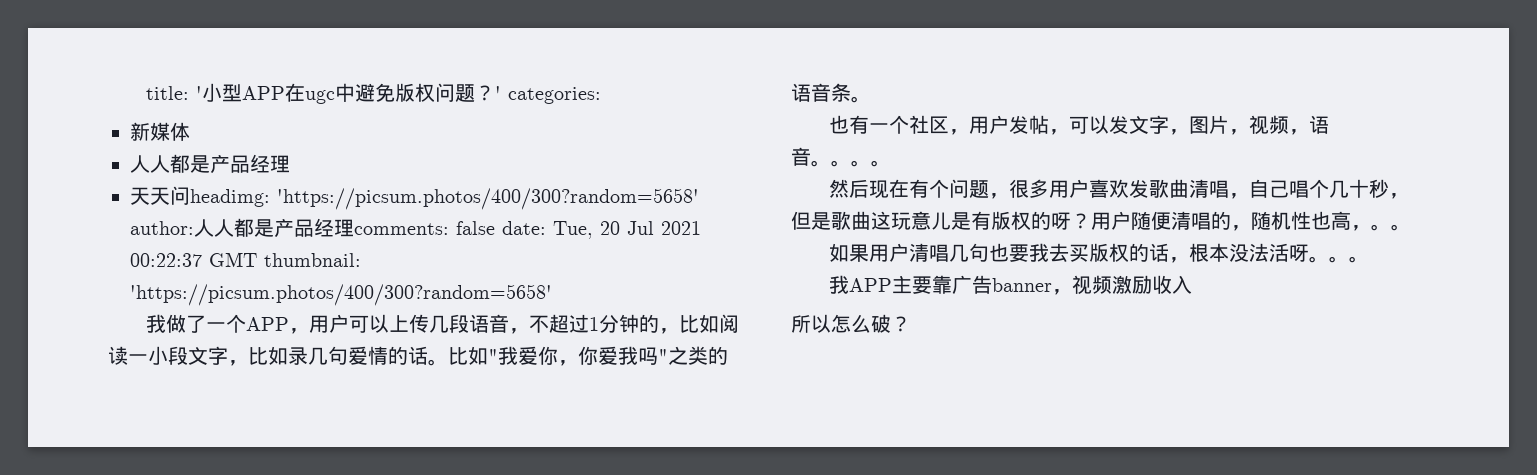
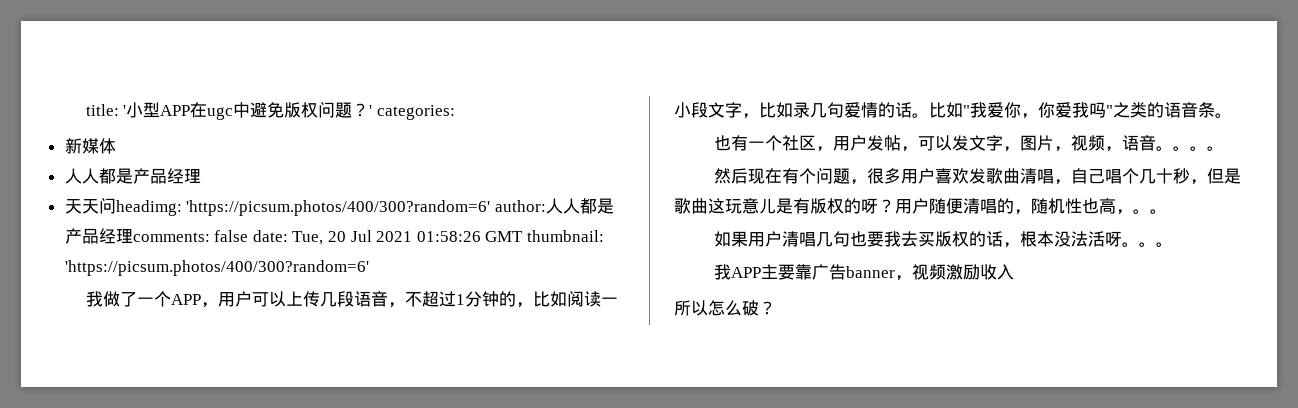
- 天天问headimg: 'https://picsum.photos/400/300?random=5658' author:人人都是产品经理comments: false date: Tue, 20 Jul 2021 00:22:37 GMT thumbnail: 'https://picsum.photos/400/300?random=5658'
+ 天天问headimg: 'https://picsum.photos/400/300?random=6' author:人人都是产品经理comments: false date: Tue, 20 Jul 2021 01:58:26 GMT thumbnail: 'https://picsum.photos/400/300?random=6'

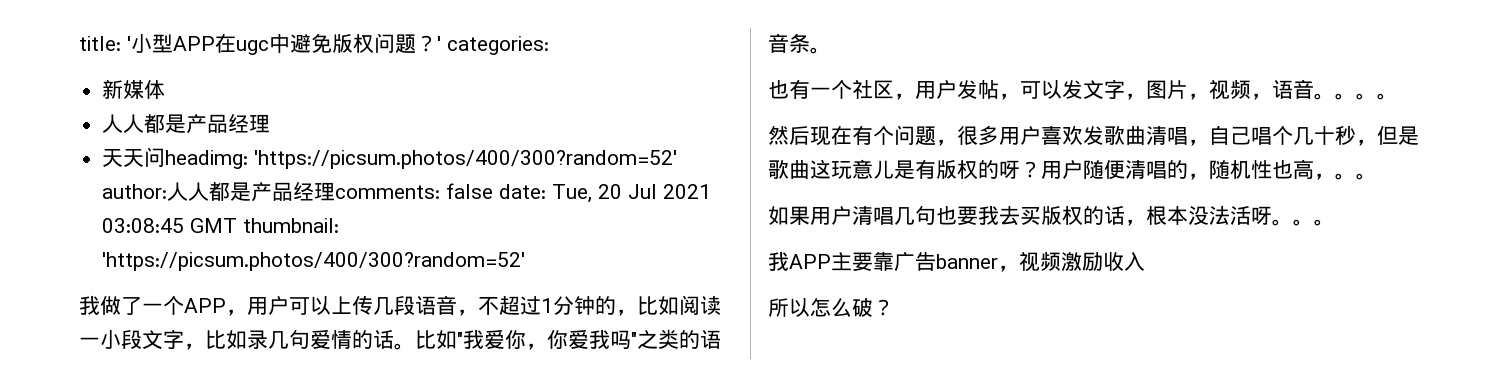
- 天天问headimg: 'https://picsum.photos/400/300?random=6' author:人人都是产品经理comments: false date: Tue, 20 Jul 2021 01:58:26 GMT thumbnail: 'https://picsum.photos/400/300?random=6'
+ 天天问headimg: 'https://picsum.photos/400/300?random=52' author:人人都是产品经理comments: false date: Tue, 20 Jul 2021 03:08:45 GMT thumbnail: 'https://picsum.photos/400/300?random=52'

